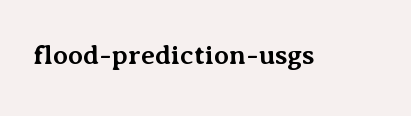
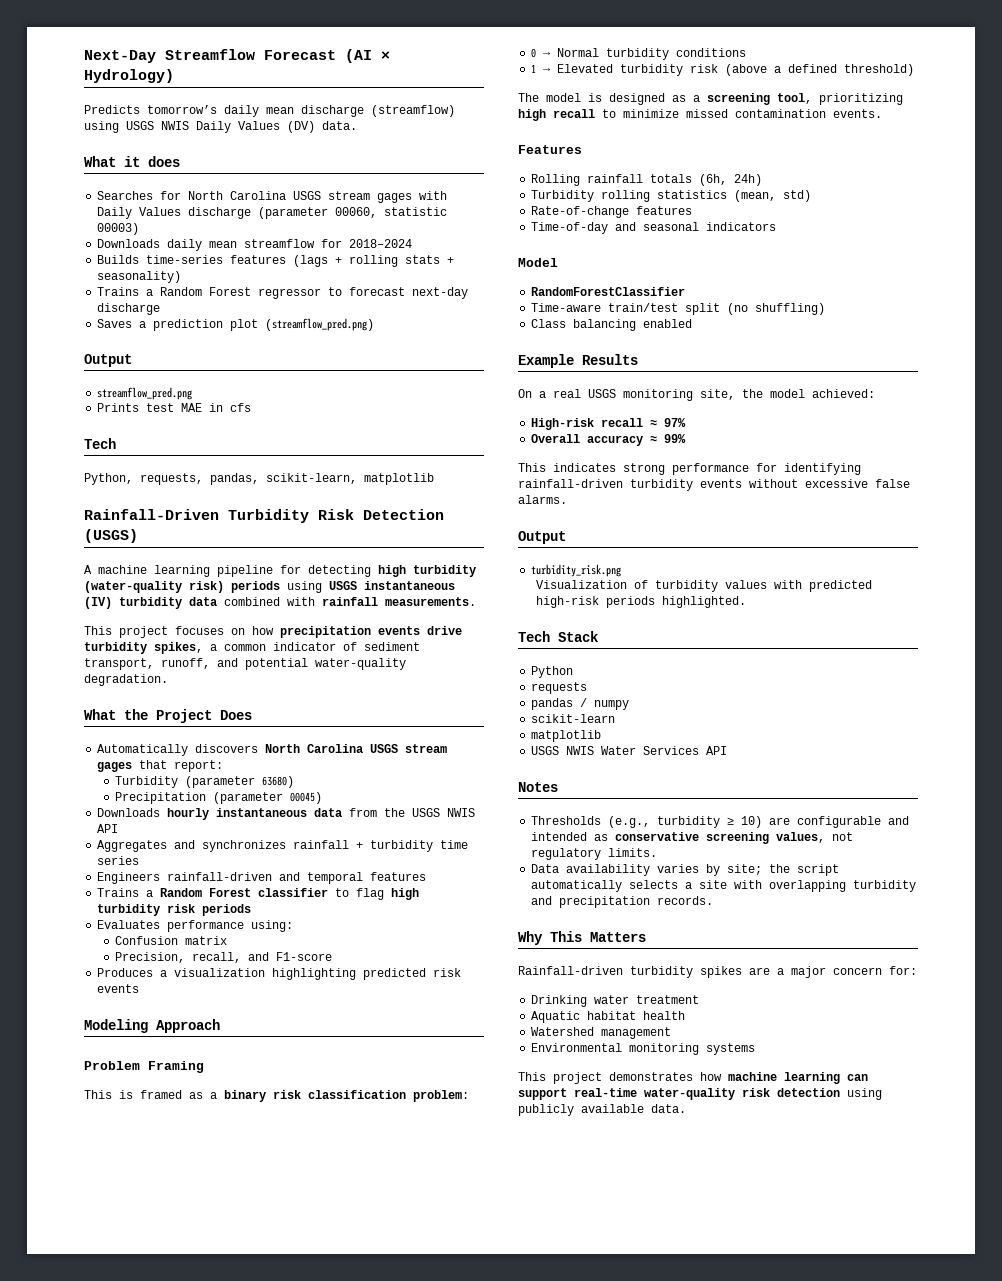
- flood-prediction-usgs
+ Next-Day Streamflow Forecast (AI × Hydrology)
+ Predicts tomorrow’s daily mean discharge (streamflow) using USGS NWIS Daily Values (DV) data.
+ What it does
+ Searches for North Carolina USGS stream gages with Daily Values discharge (parameter 00060, statistic 00003)
+ Downloads daily mean streamflow for 2018–2024
+ Builds time-series features (lags + rolling stats + seasonality)
+ Trains a Random Forest regressor to forecast next-day discharge
+ Saves a prediction plot (streamflow_pred.png)
+ Output
+ streamflow_pred.png
+ Prints test MAE in cfs
+ Tech
+ Python, requests, pandas, scikit-learn, matplotlib
+ Rainfall-Driven Turbidity Risk Detection (USGS)
+ A machine learning pipeline for detecting high turbidity (water-quality risk) periods using USGS instantaneous (IV) turbidity data combined with rainfall measurements.
+ This project focuses on how precipitation events drive turbidity spikes, a common indicator of sediment transport, runoff, and potential water-quality degradation.
+ What the Project Does
+ Automatically discovers North Carolina USGS stream gages that report:
+ Turbidity (parameter 63680)
+ Precipitation (parameter 00045)
+ Downloads hourly instantaneous data from the USGS NWIS API
+ Aggregates and synchronizes rainfall + turbidity time series
+ Engineers rainfall-driven and temporal features
+ Trains a Random Forest classifier to flag high turbidity risk periods
+ Evaluates performance using:
+ Confusion matrix
+ Precision, recall, and F1-score
+ Produces a visualization highlighting predicted risk events
+ Modeling Approach
+ Problem Framing
+ This is framed as a binary risk classification problem:
+ 0 → Normal turbidity conditions
+ 1 → Elevated turbidity risk (above a defined threshold)
+ The model is designed as a screening tool, prioritizing high recall to minimize missed contamination events.
+ Features
+ Rolling rainfall totals (6h, 24h)
+ Turbidity rolling statistics (mean, std)
+ Rate-of-change features
+ Time-of-day and seasonal indicators
+ Model
+ RandomForestClassifier
+ Time-aware train/test split (no shuffling)
+ Class balancing enabled
+ Example Results
+ On a real USGS monitoring site, the model achieved:
+ High-risk recall ≈ 97%
+ Overall accuracy ≈ 99%
+ This indicates strong performance for identifying rainfall-driven turbidity events without excessive false alarms.
+ Output
+ turbidity_risk.png
+ Visualization of turbidity values with predicted high-risk periods highlighted.
+ Tech Stack
+ Python
+ requests
+ pandas / numpy
+ scikit-learn
+ matplotlib
+ USGS NWIS Water Services API
+ Notes
+ Thresholds (e.g., turbidity ≥ 10) are configurable and intended as conservative screening values, not regulatory limits.
+ Data availability varies by site; the script automatically selects a site with overlapping turbidity and precipitation records.
+ Why This Matters
+ Rainfall-driven turbidity spikes are a major concern for:
+ Drinking water treatment
+ Aquatic habitat health
+ Watershed management
+ Environmental monitoring systems
+ This project demonstrates how machine learning can support real-time water-quality risk detection using publicly available data.

